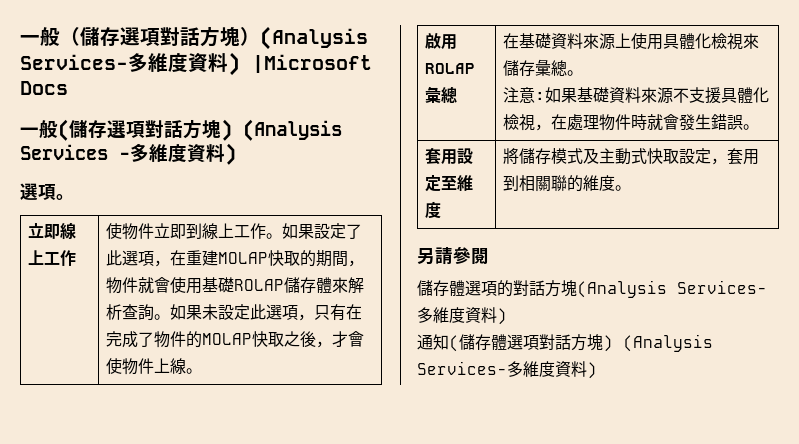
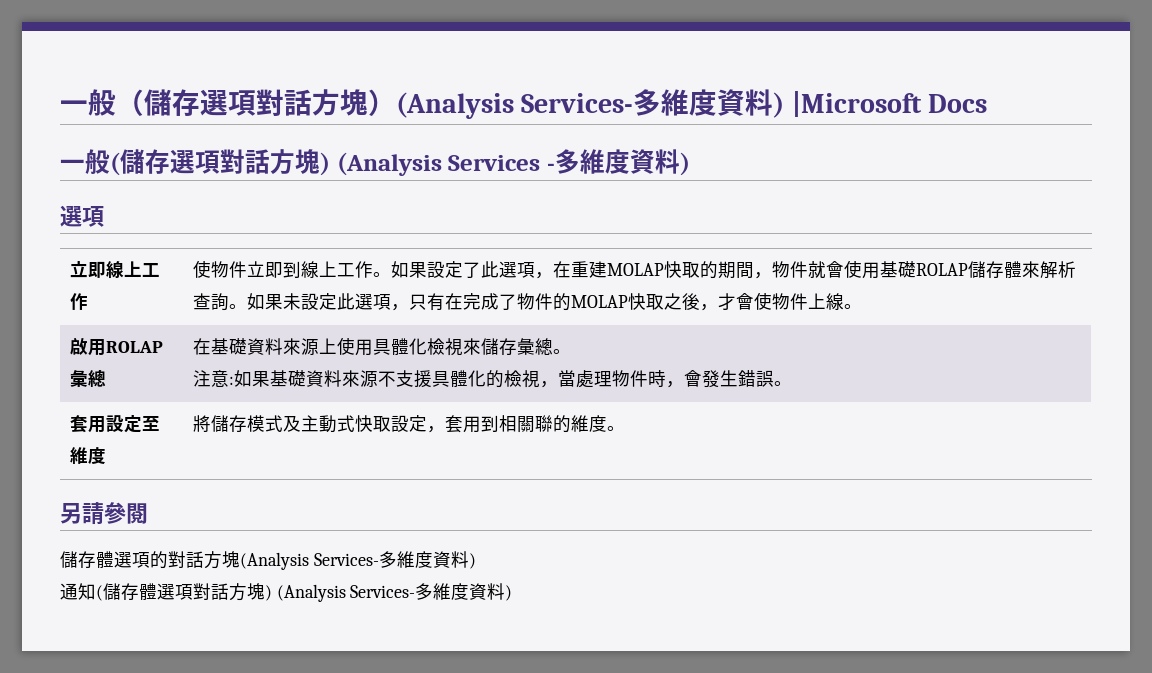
  一般(儲存選項對話方塊) (Analysis Services -多維度資料)
- 選項。
+ 選項
  啟用ROLAP彙總 | 在基礎資料來源上使用具體化檢視來儲存彙總。
- 注意:如果基礎資料來源不支援具體化檢視，在處理物件時就會發生錯誤。
+ 注意:如果基礎資料來源不支援具體化的檢視，當處理物件時，會發生錯誤。

